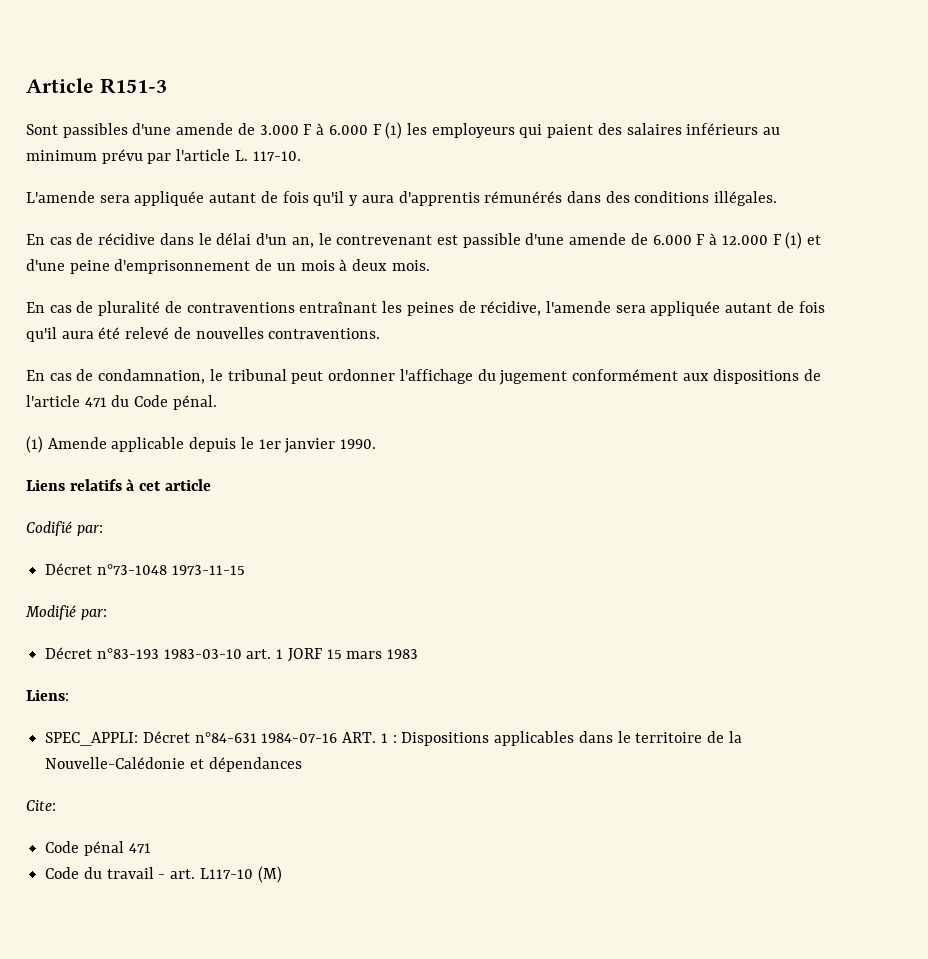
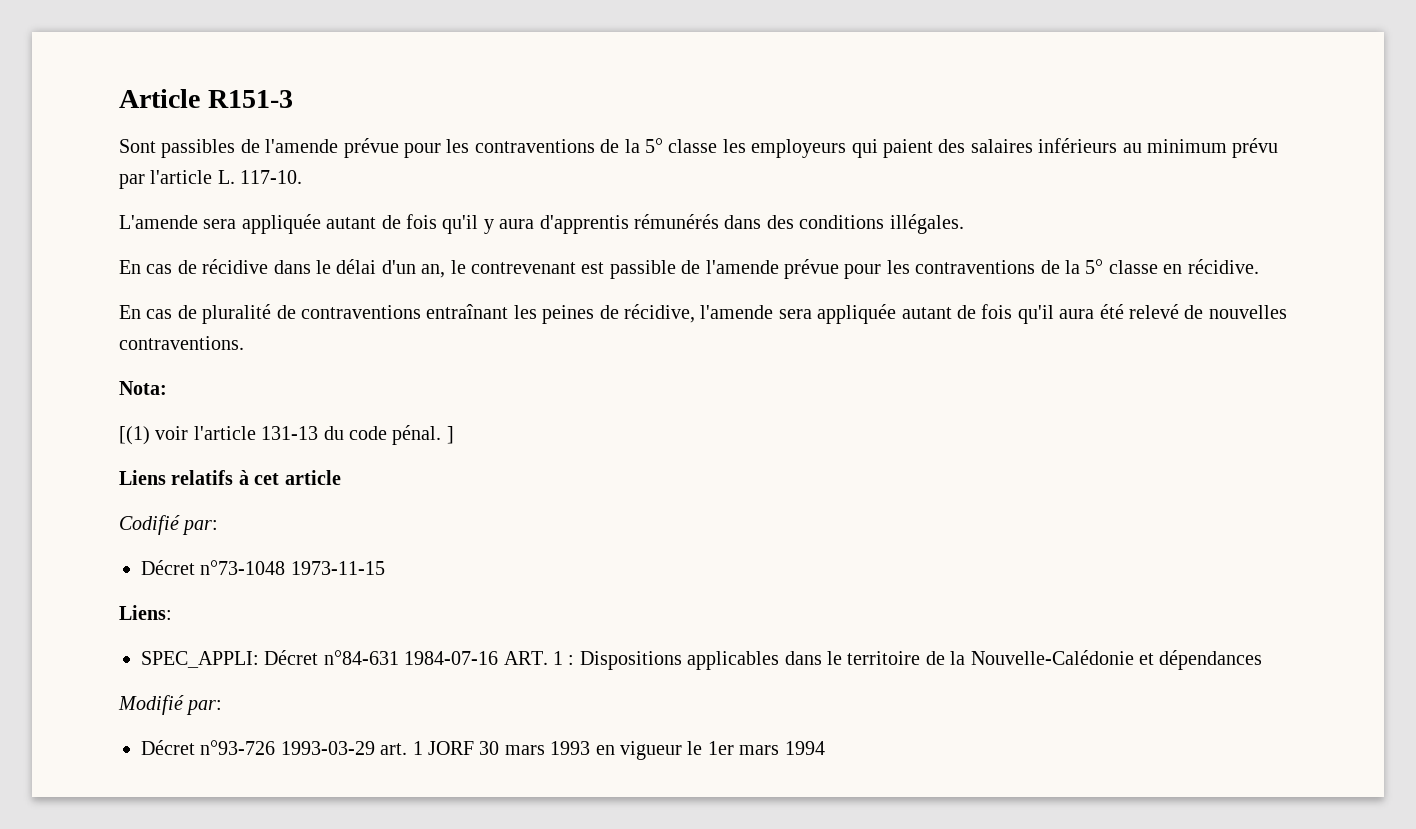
- Sont passibles d'une amende de 3.000 F à 6.000 F (1) les employeurs qui paient des salaires inférieurs au minimum prévu par l'article L. 117-10.
+ Sont passibles de l'amende prévue pour les contraventions de la 5° classe les employeurs qui paient des salaires inférieurs au minimum prévu par l'article L. 117-10.
- En cas de récidive dans le délai d'un an, le contrevenant est passible d'une amende de 6.000 F à 12.000 F (1) et d'une peine d'emprisonnement de un mois à deux mois.
+ En cas de récidive dans le délai d'un an, le contrevenant est passible de l'amende prévue pour les contraventions de la 5° classe en récidive.
- En cas de condamnation, le tribunal peut ordonner l'affichage du jugement conformément aux dispositions de l'article 471 du Code pénal.
- (1) Amende applicable depuis le 1er janvier 1990.
+ Nota:
+ [(1) voir l'article 131-13 du code pénal. ]
- Modifié par:
- Décret n°83-193 1983-03-10 art. 1 JORF 15 mars 1983
- Cite:
- Code pénal 471
- Code du travail - art. L117-10 (M)
+ Modifié par:
+ Décret n°93-726 1993-03-29 art. 1 JORF 30 mars 1993 en vigueur le 1er mars 1994

